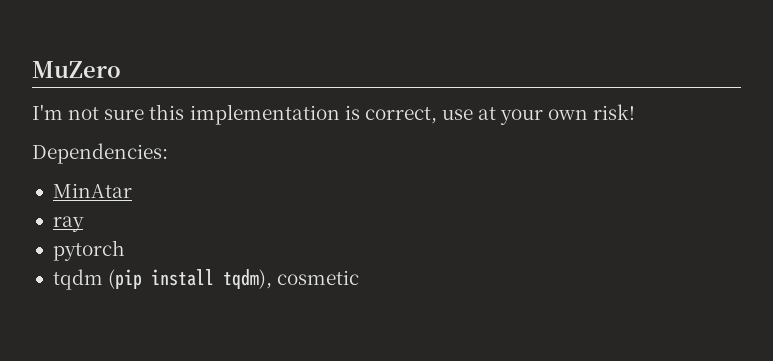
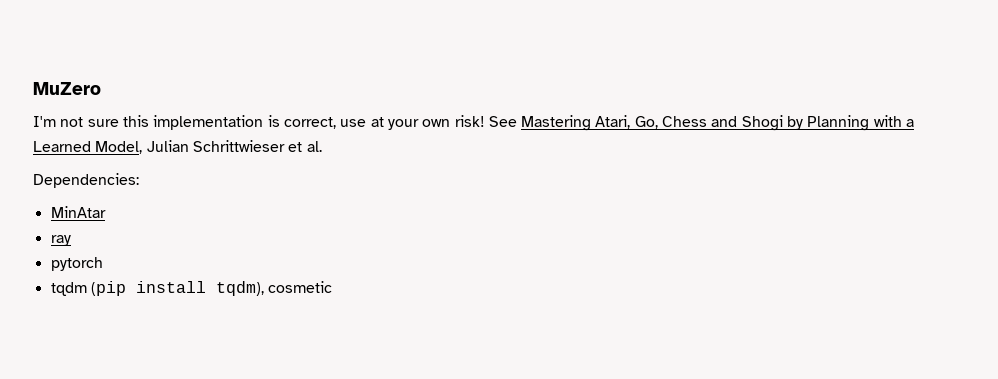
+ See Mastering Atari, Go, Chess and Shogi by Planning with a Learned Model, Julian Schrittwieser et al.

